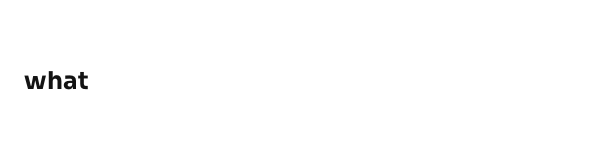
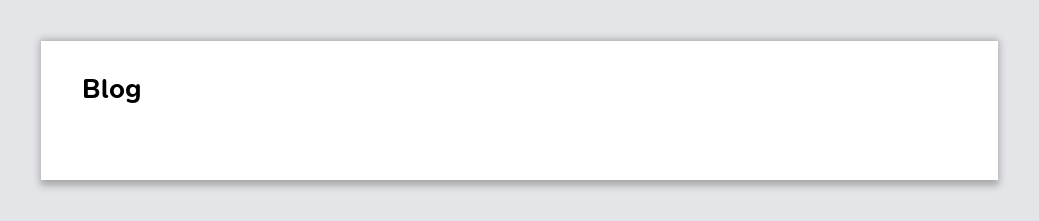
- what
+ Blog

